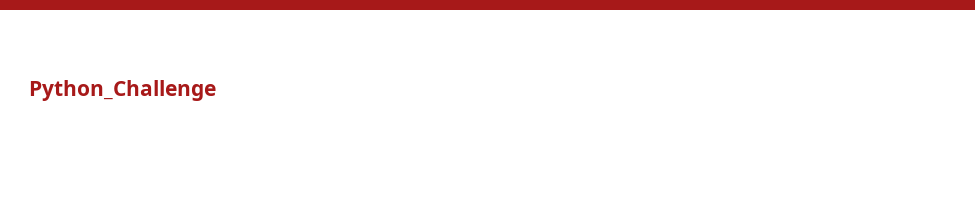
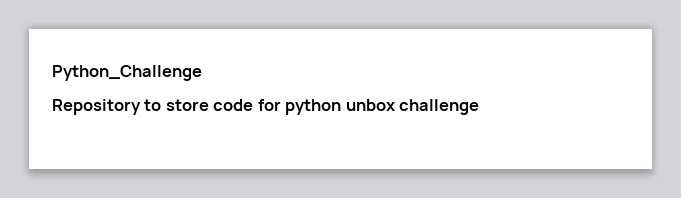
+ Repository to store code for python unbox challenge

